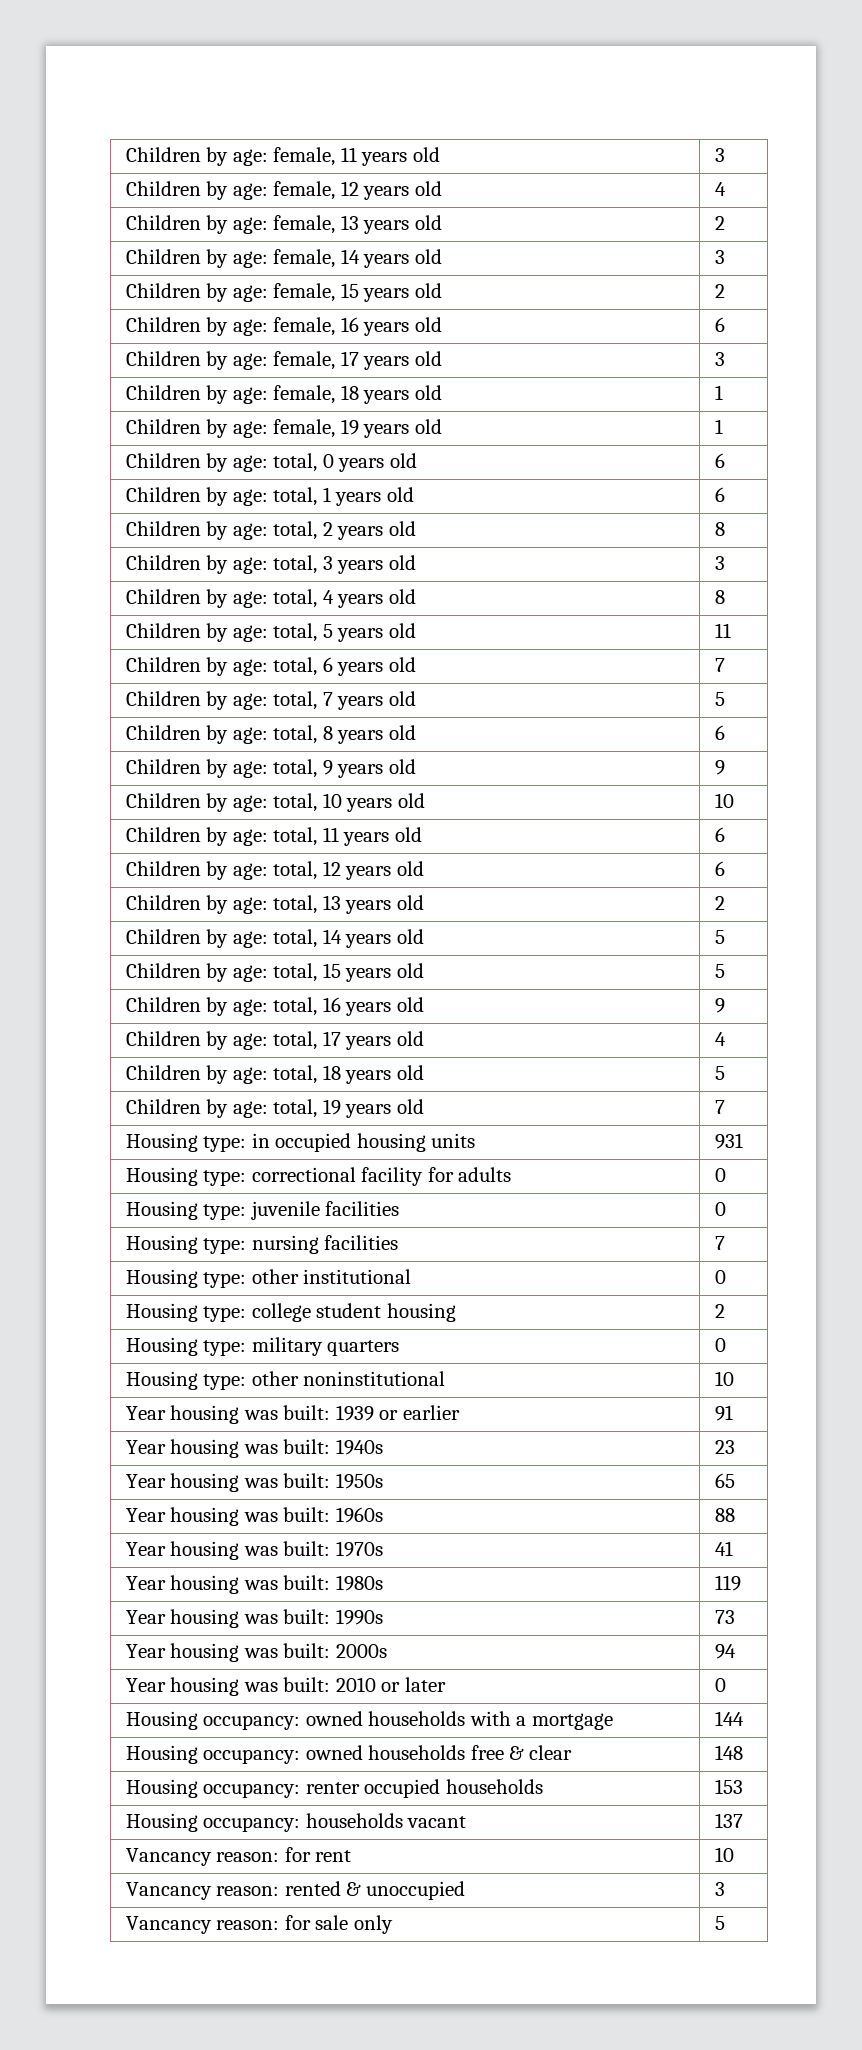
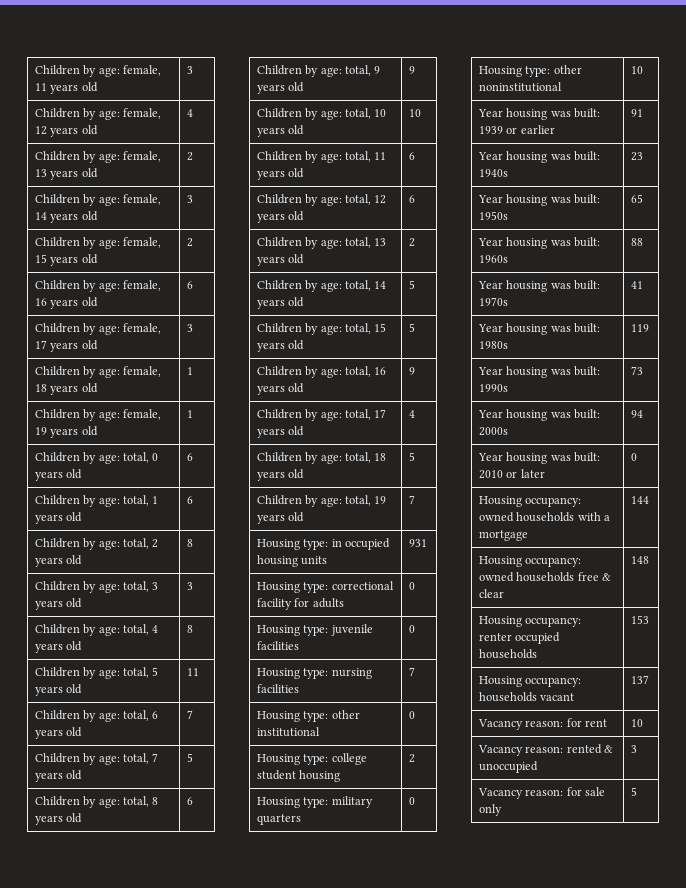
- Vancancy reason: for rent | 10
+ Vacancy reason: for rent | 10
- Vancancy reason: rented & unoccupied | 3
+ Vacancy reason: rented & unoccupied | 3
- Vancancy reason: for sale only | 5
+ Vacancy reason: for sale only | 5

